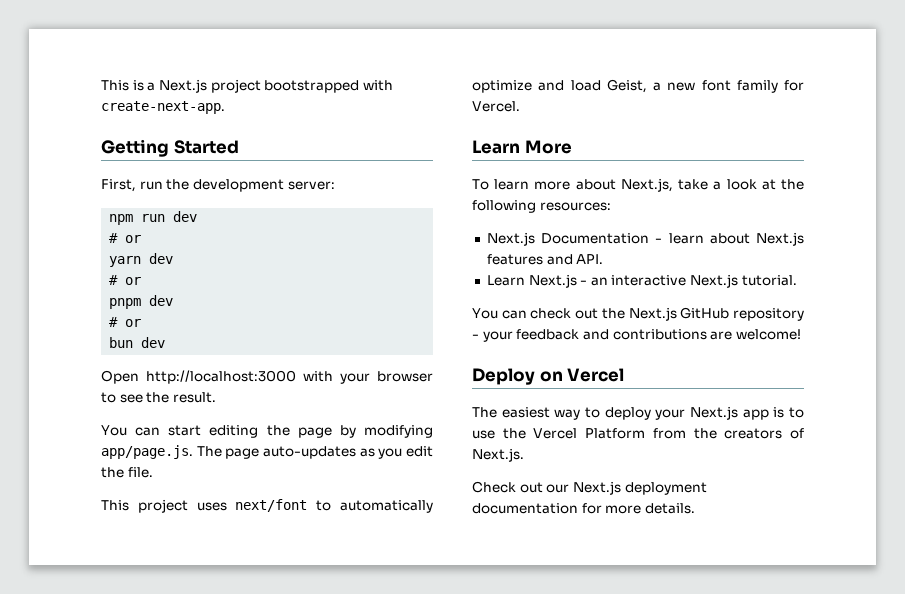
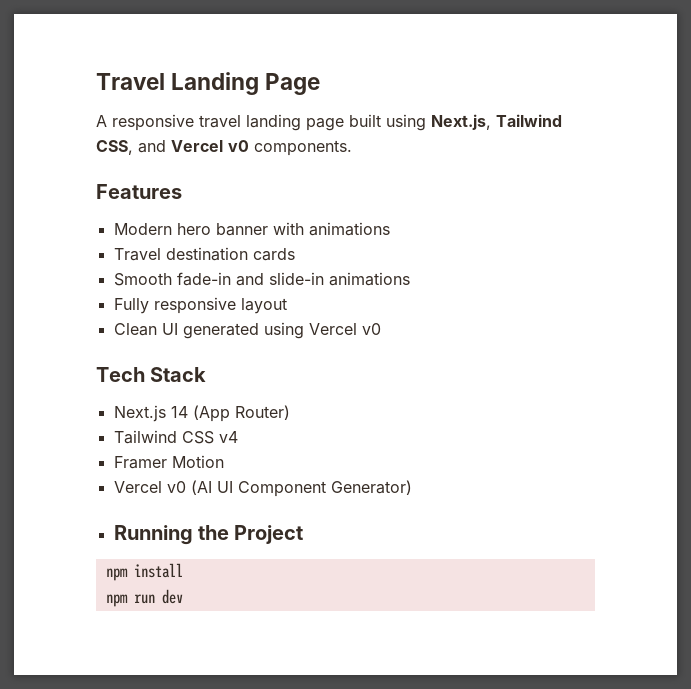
- This is a Next.js project bootstrapped with create-next-app.
- Getting Started
- First, run the development server:
+ Travel Landing Page
+ A responsive travel landing page built using Next.js, Tailwind CSS, and Vercel v0 components.
+ Features
+ Modern hero banner with animations
+ Travel destination cards
+ Smooth fade-in and slide-in animations
+ Fully responsive layout
+ Clean UI generated using Vercel v0
+ Tech Stack
+ Next.js 14 (App Router)
+ Tailwind CSS v4
+ Framer Motion
+ Vercel v0 (AI UI Component Generator)
+ Running the Project
+ npm install
  npm run dev
- # or
- yarn dev
- # or
- pnpm dev
- # or
- bun dev
- Open http://localhost:3000 with your browser to see the result.
- You can start editing the page by modifying app/page.js. The page auto-updates as you edit the file.
- This project uses next/font to automatically optimize and load Geist, a new font family for Vercel.
- Learn More
- To learn more about Next.js, take a look at the following resources:
- Next.js Documentation - learn about Next.js features and API.
- Learn Next.js - an interactive Next.js tutorial.
- You can check out the Next.js GitHub repository - your feedback and contributions are welcome!
- Deploy on Vercel
- The easiest way to deploy your Next.js app is to use the Vercel Platform from the creators of Next.js.
- Check out our Next.js deployment documentation for more details.

